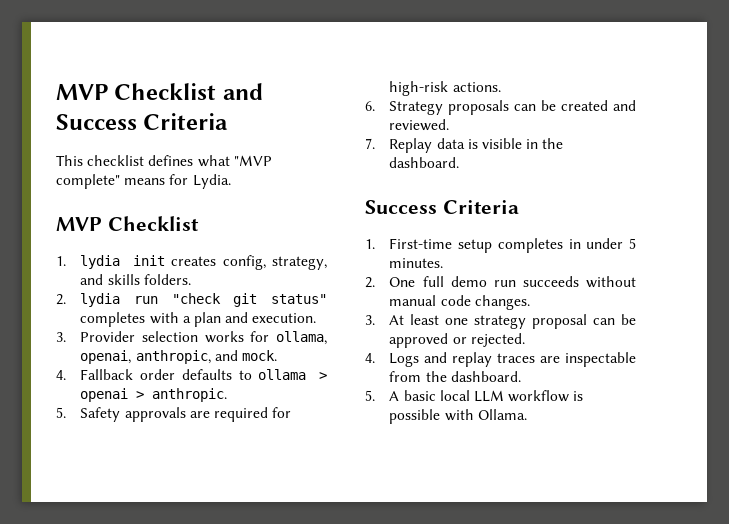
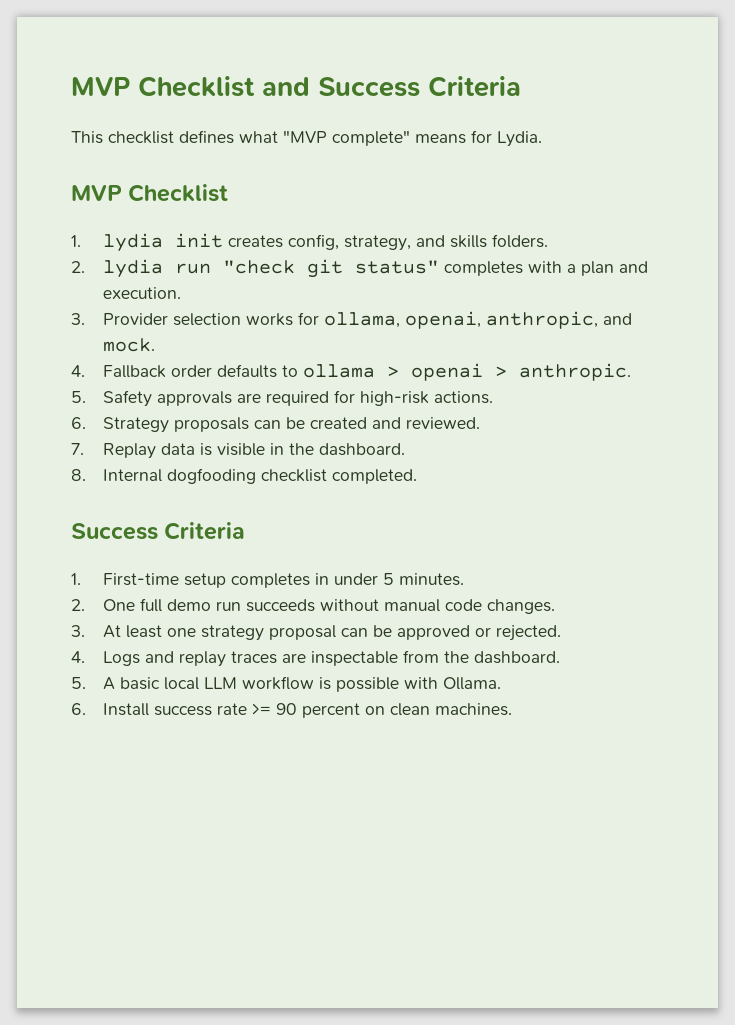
+ 8. Internal dogfooding checklist completed.
+ 6. Install success rate >= 90 percent on clean machines.

